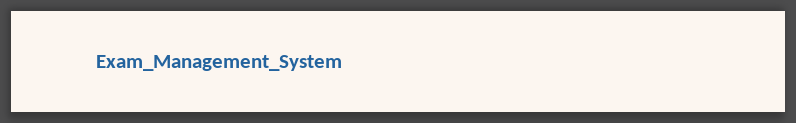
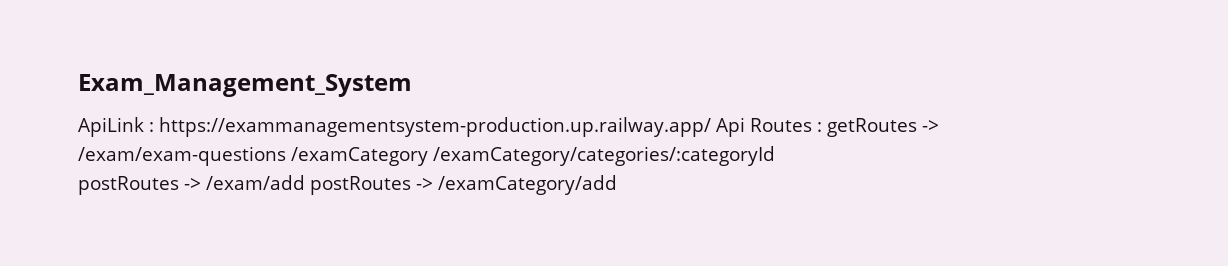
+ ApiLink : https://exammanagementsystem-production.up.railway.app/ Api Routes : getRoutes -> /exam/exam-questions /examCategory /examCategory/categories/:categoryId
+ postRoutes -> /exam/add postRoutes -> /examCategory/add

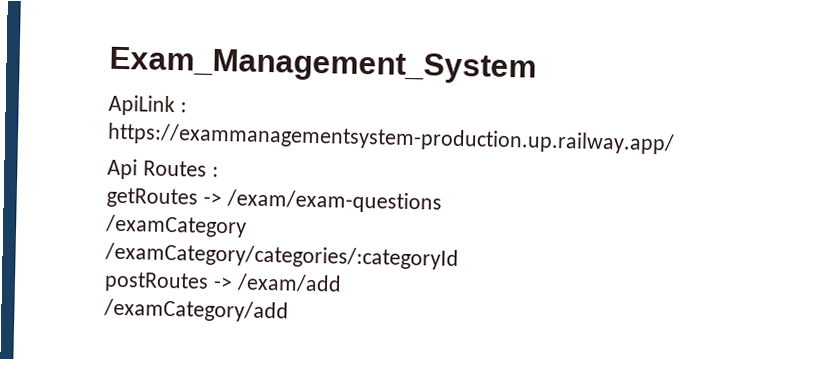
- ApiLink : https://exammanagementsystem-production.up.railway.app/ Api Routes : getRoutes -> /exam/exam-questions /examCategory /examCategory/categories/:categoryId
+ ApiLink : https://exammanagementsystem-production.up.railway.app/
+ Api Routes :
+ getRoutes -> /exam/exam-questions
+ /examCategory
+ /examCategory/categories/:categoryId
- postRoutes -> /exam/add postRoutes -> /examCategory/add
+ postRoutes -> /exam/add
+ /examCategory/add

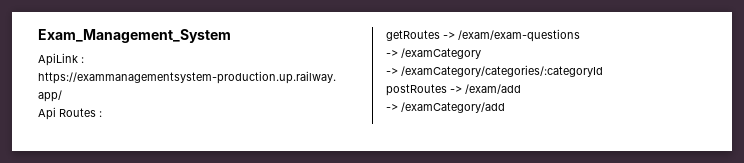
- /examCategory
+ -> /examCategory
- /examCategory/categories/:categoryId
+ -> /examCategory/categories/:categoryId
- /examCategory/add
+ -> /examCategory/add

